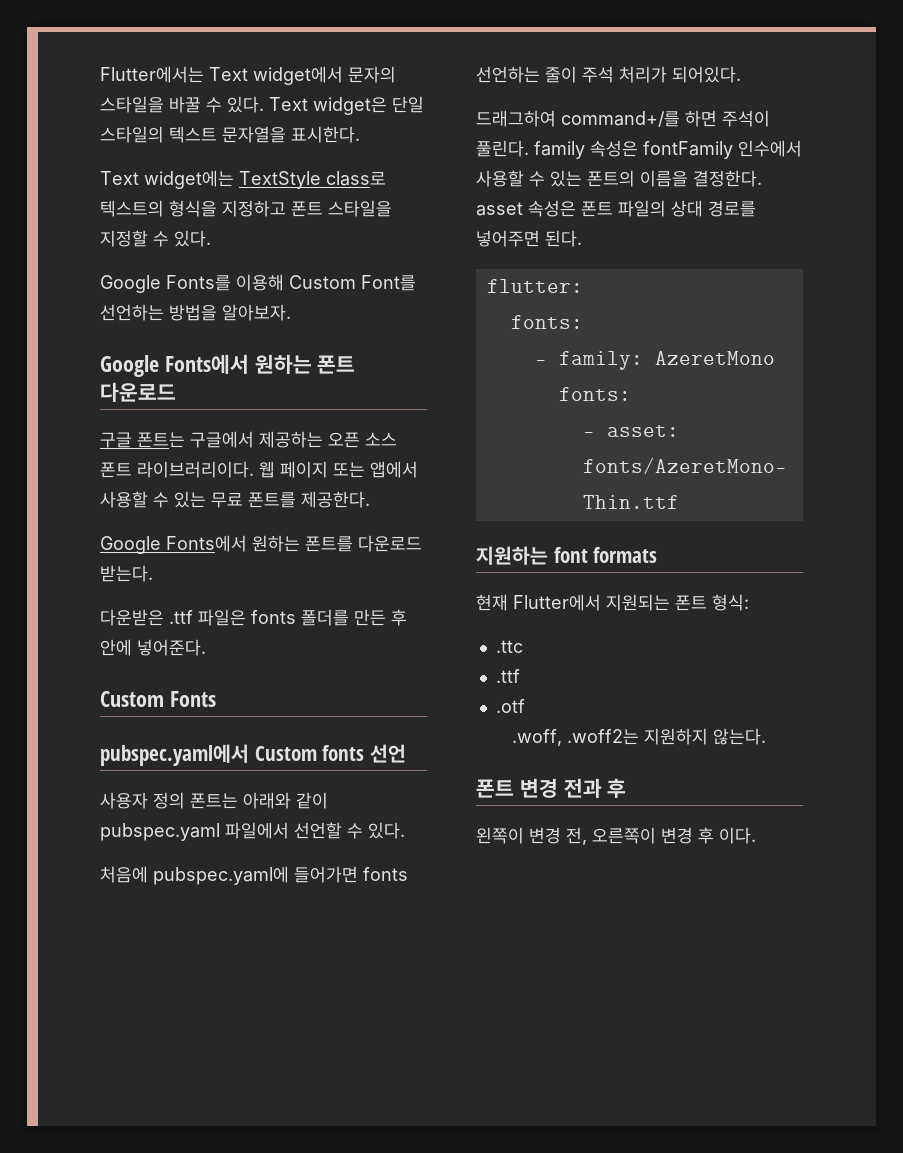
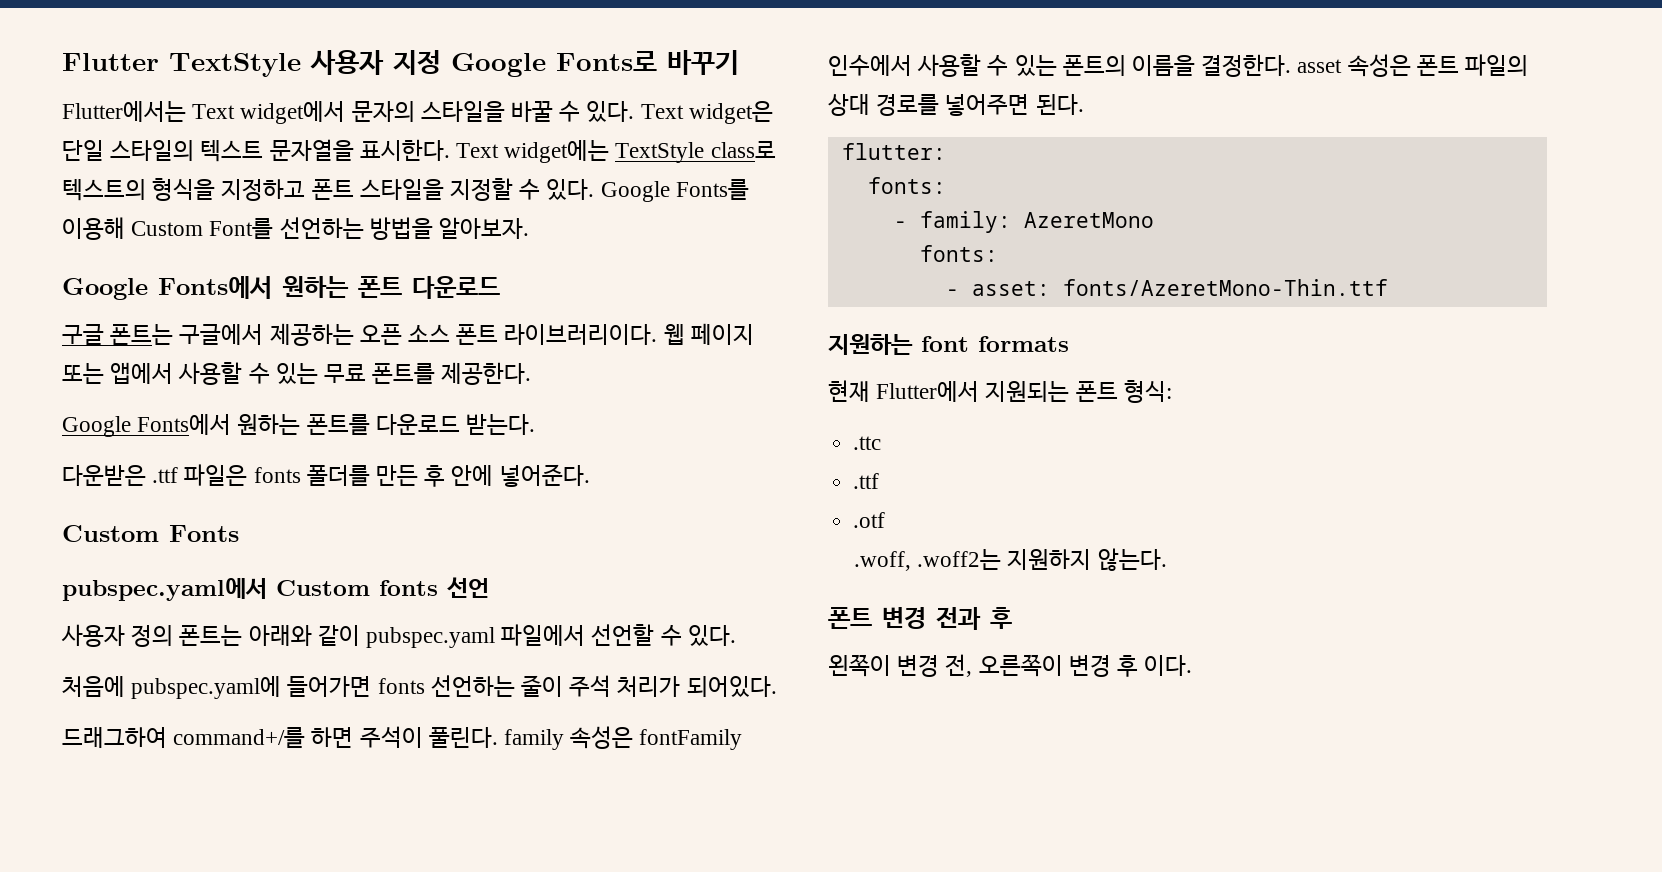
+ Flutter TextStyle 사용자 지정 Google Fonts로 바꾸기
- Text widget은 단일 스타일의 텍스트 문자열을 표시한다.
- Text widget에는 TextStyle class로 텍스트의 형식을 지정하고 폰트 스타일을 지정할 수 있다.
- Google Fonts를 이용해 Custom Font를 선언하는 방법을 알아보자.
+ Text widget은 단일 스타일의 텍스트 문자열을 표시한다. Text widget에는 TextStyle class로 텍스트의 형식을 지정하고 폰트 스타일을 지정할 수 있다. Google Fonts를 이용해 Custom Font를 선언하는 방법을 알아보자.

